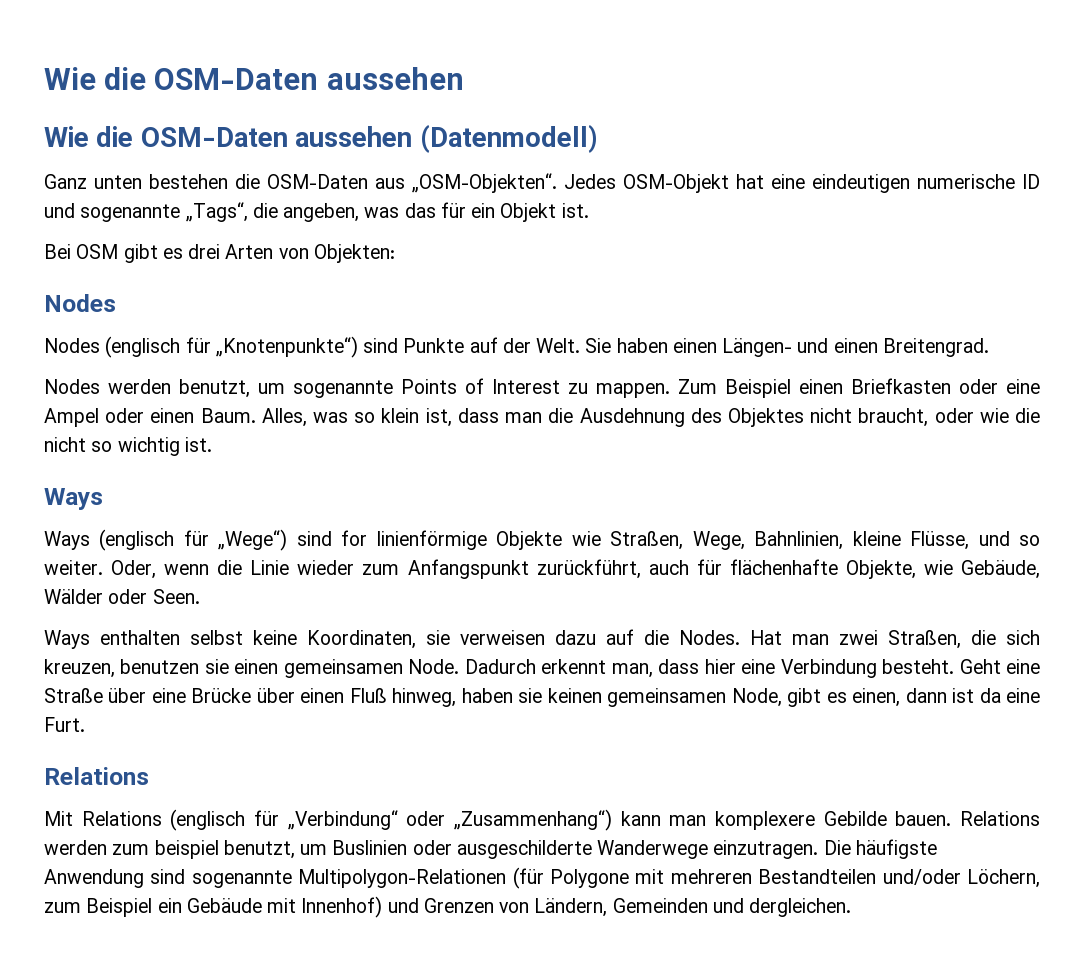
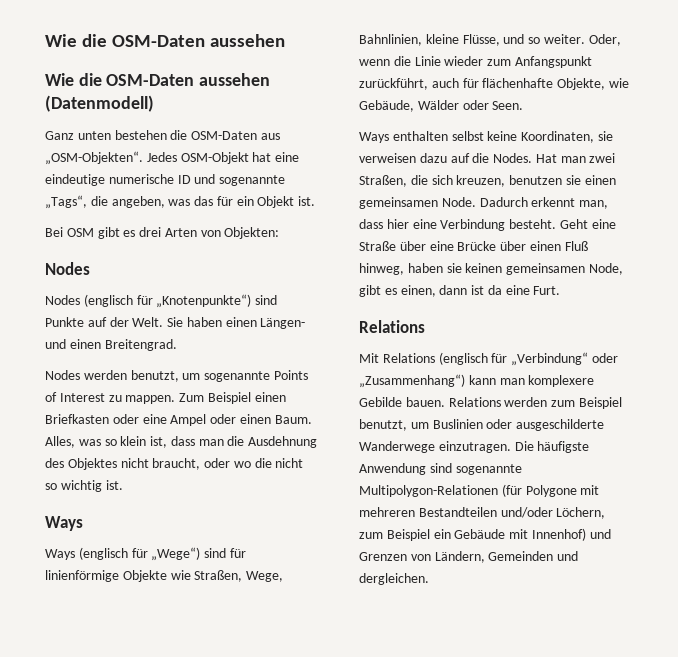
- Jedes OSM-Objekt hat eine eindeutigen numerische ID und sogenannte „Tags“, die angeben, was das für ein Objekt ist.
+ Jedes OSM-Objekt hat eine eindeutige numerische ID und sogenannte „Tags“, die angeben, was das für ein Objekt ist.
- Alles, was so klein ist, dass man die Ausdehnung des Objektes nicht braucht, oder wie die nicht so wichtig ist.
+ Alles, was so klein ist, dass man die Ausdehnung des Objektes nicht braucht, oder wo die nicht so wichtig ist.
- Ways (englisch für „Wege“) sind for linienförmige Objekte wie Straßen, Wege, Bahnlinien, kleine Flüsse, und so weiter.
+ Ways (englisch für „Wege“) sind für linienförmige Objekte wie Straßen, Wege, Bahnlinien, kleine Flüsse, und so weiter.
- Relations werden zum beispiel benutzt, um Buslinien oder ausgeschilderte Wanderwege einzutragen.
+ Relations werden zum Beispiel benutzt, um Buslinien oder ausgeschilderte Wanderwege einzutragen.

